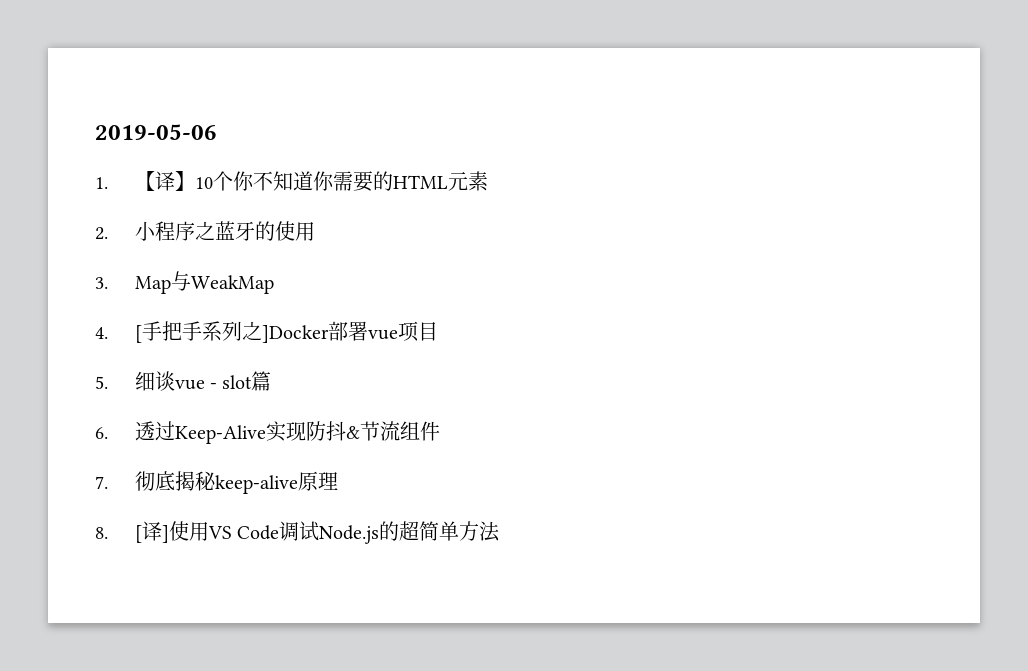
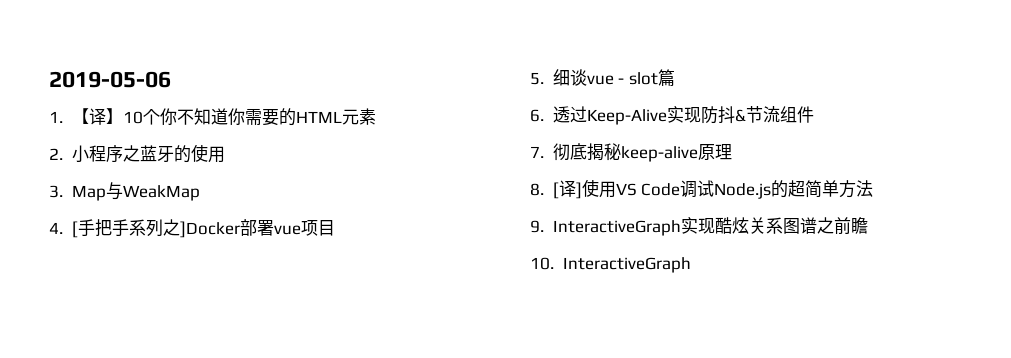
+ 9. InteractiveGraph实现酷炫关系图谱之前瞻
+ 10. InteractiveGraph

